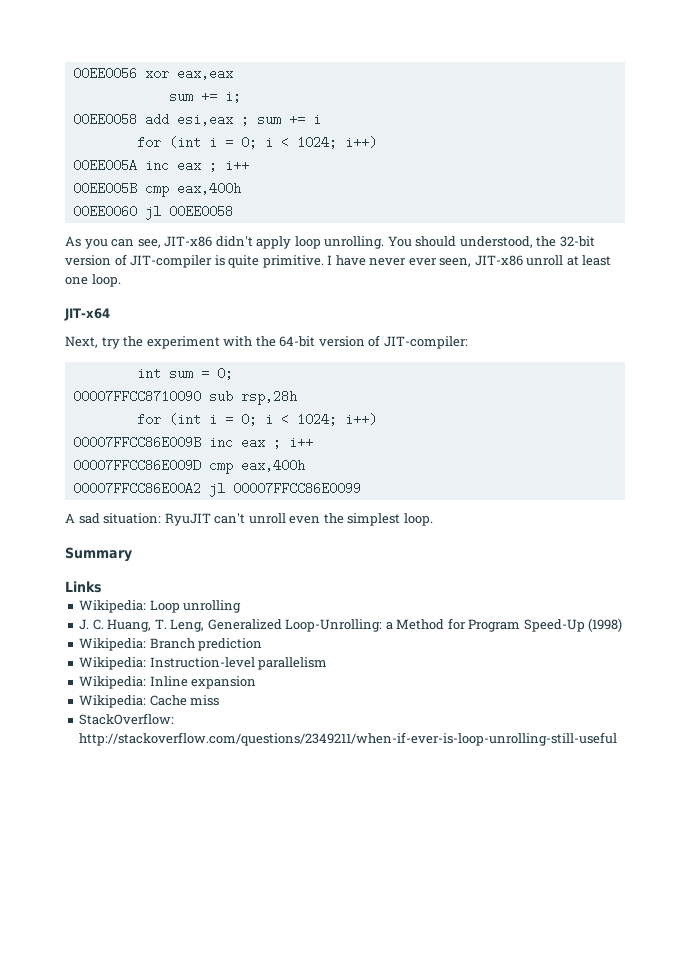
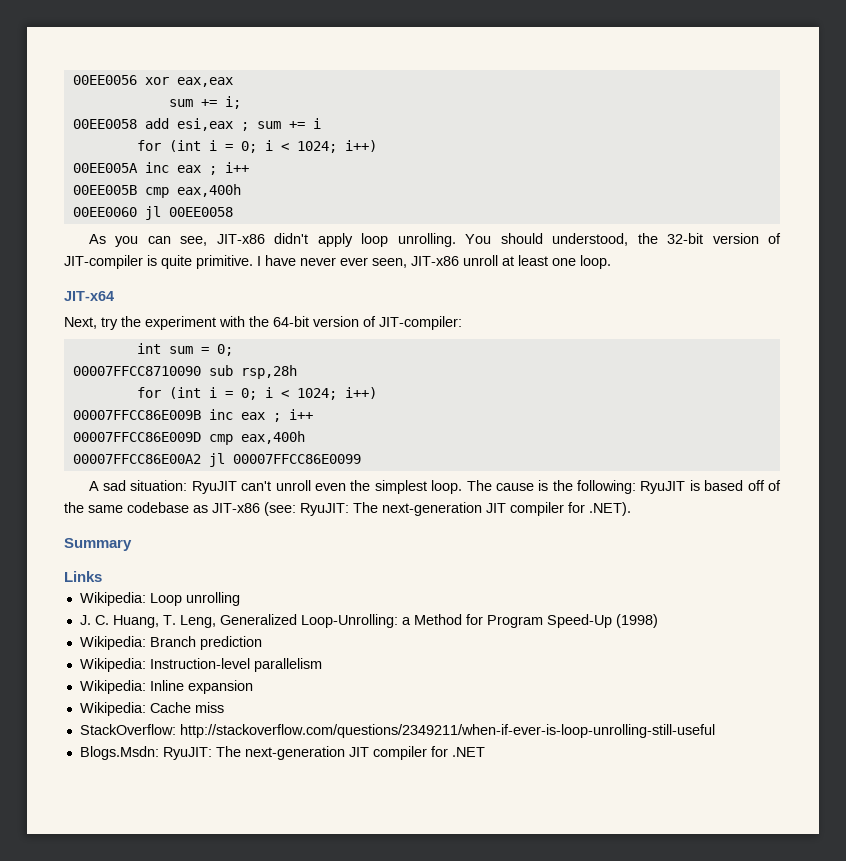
+ The cause is the following: RyuJIT is based off of the same codebase as JIT-x86 (see: RyuJIT: The next-generation JIT compiler for .NET).
+ Blogs.Msdn: RyuJIT: The next-generation JIT compiler for .NET

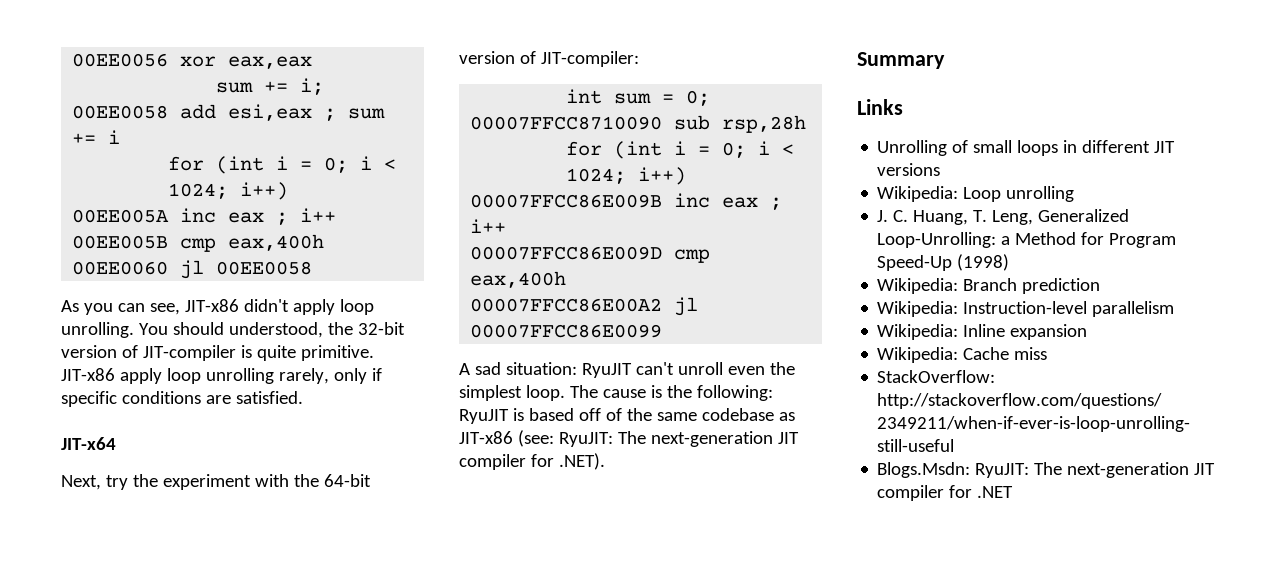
- I have never ever seen, JIT-x86 unroll at least one loop.
+ JIT-x86 apply loop unrolling rarely, only if specific conditions are satisfied.
+ Unrolling of small loops in different JIT versions

